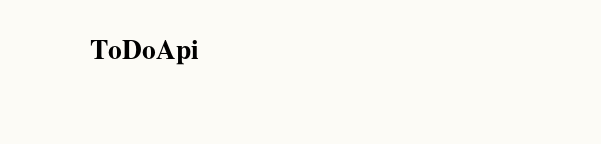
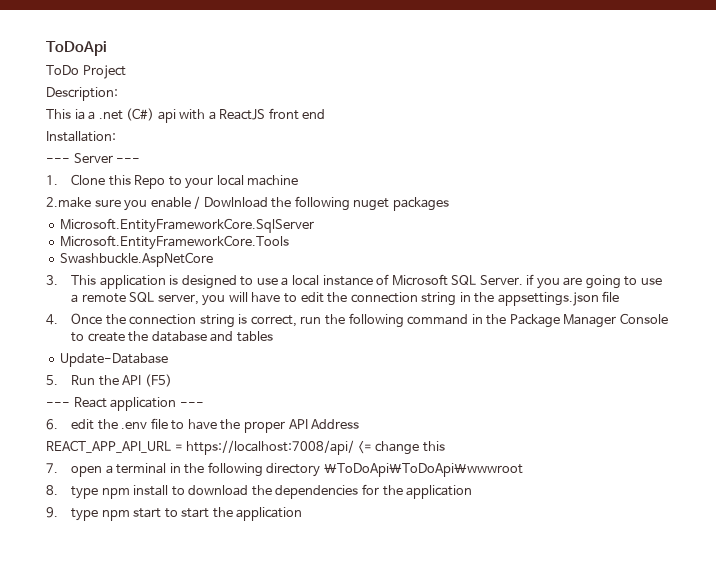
+ ToDo Project
+ Description:
+ This ia a .net (C#) api with a ReactJS front end
+ Installation:
+ --- Server ---
+ 1. Clone this Repo to your local machine
+ 2.make sure you enable / Dowlnload the following nuget packages
+ Microsoft.EntityFrameworkCore.SqlServer
+ Microsoft.EntityFrameworkCore.Tools
+ Swashbuckle.AspNetCore
+ 3. This application is designed to use a local instance of Microsoft SQL Server. if you are going to use a remote SQL server, you will have to edit the connection string in the appsettings.json file
+ 4. Once the connection string is correct, run the following command in the Package Manager Console to create the database and tables
+ Update-Database
+ 5. Run the API (F5)
+ --- React application ---
+ 6. edit the .env file to have the proper API Address
+ REACT_APP_API_URL = https://localhost:7008/api/ <= change this
+ 7. open a terminal in the following directory \ToDoApi\ToDoApi\wwwroot
+ 8. type npm install to download the dependencies for the application
+ 9. type npm start to start the application

